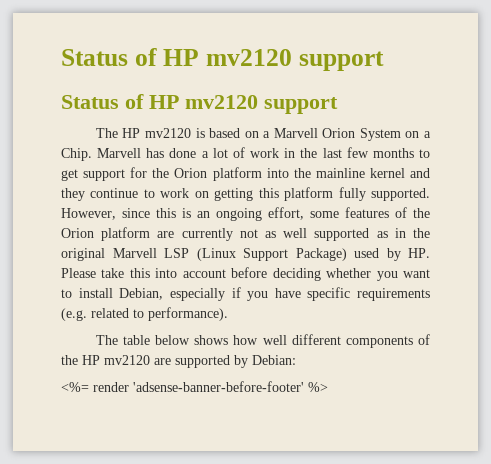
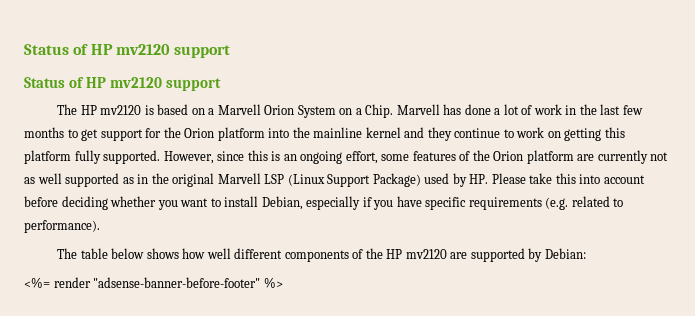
- <%= render 'adsense-banner-before-footer' %>
+ <%= render "adsense-banner-before-footer" %>

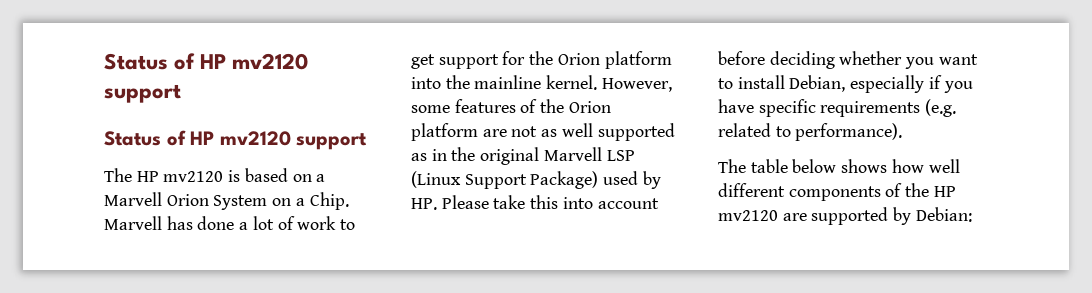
- Marvell has done a lot of work in the last few months to get support for the Orion platform into the mainline kernel and they continue to work on getting this platform fully supported. However, since this is an ongoing effort, some features of the Orion platform are currently not as well supported as in the original Marvell LSP (Linux Support Package) used by HP. Please take this into account before deciding whether you want to install Debian, especially if you have specific requirements (e.g. related to performance).
+ Marvell has done a lot of work to get support for the Orion platform into the mainline kernel. However, some features of the Orion platform are not as well supported as in the original Marvell LSP (Linux Support Package) used by HP. Please take this into account before deciding whether you want to install Debian, especially if you have specific requirements (e.g. related to performance).
- <%= render "adsense-banner-before-footer" %>

